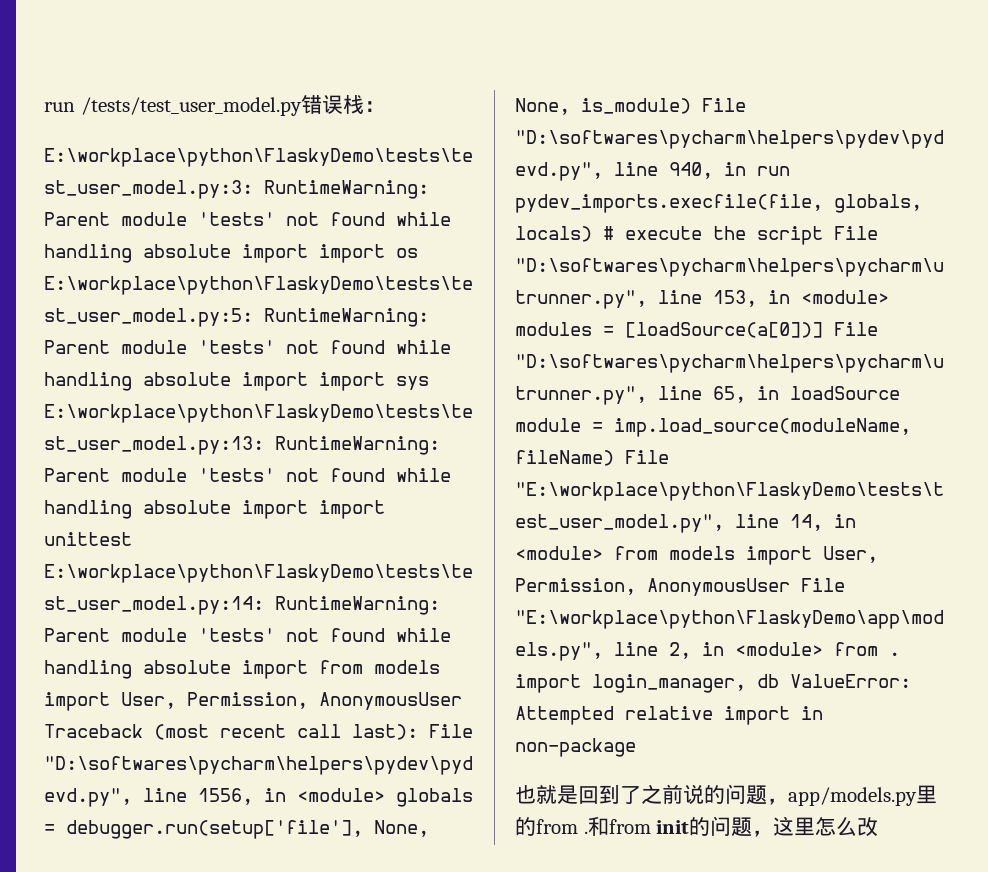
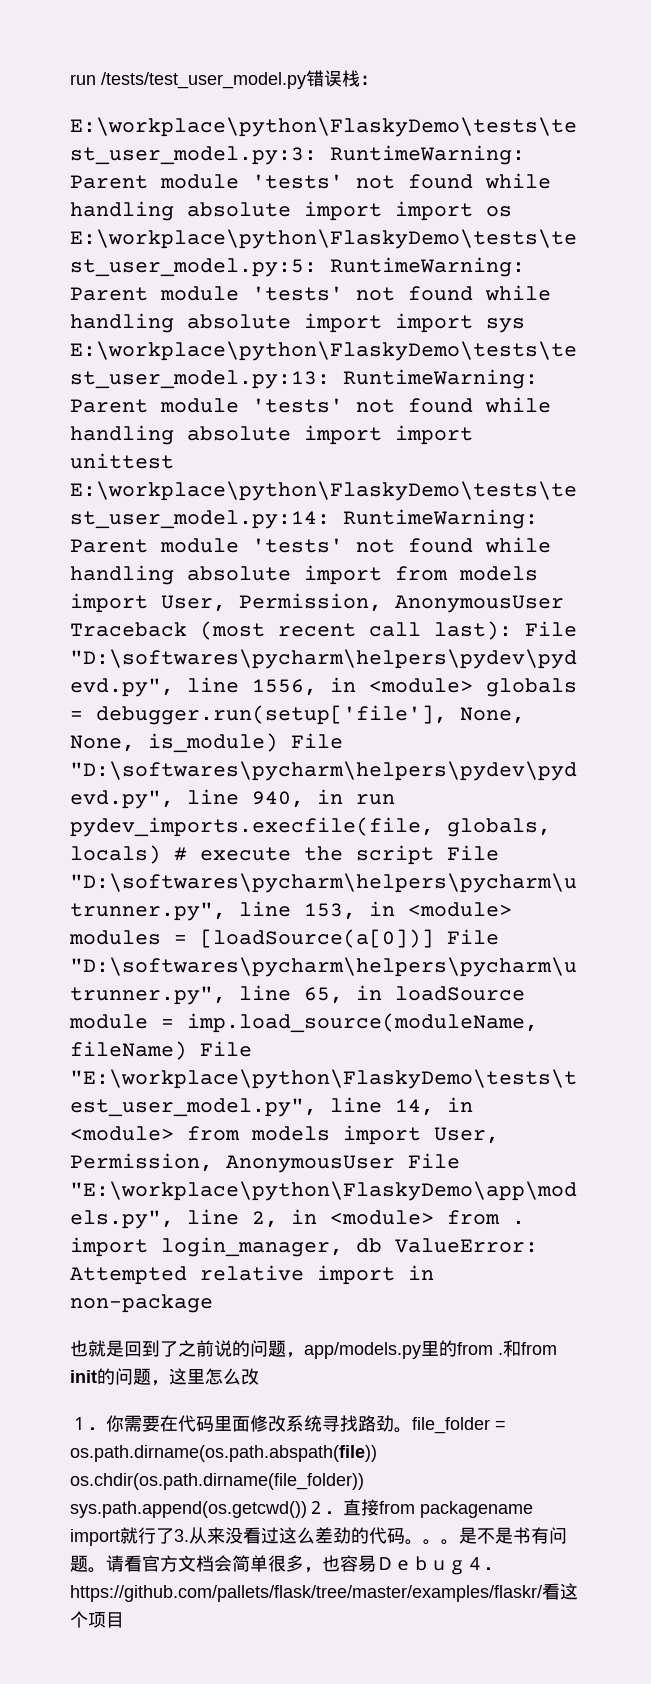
+ １．你需要在代码里面修改系统寻找路劲。file_folder = os.path.dirname(os.path.abspath(file)) os.chdir(os.path.dirname(file_folder)) sys.path.append(os.getcwd())２．直接from packagename import就行了3.从来没看过这么差劲的代码。。。是不是书有问题。请看官方文档会简单很多，也容易Ｄｅｂｕｇ４．https://github.com/pallets/flask/tree/master/examples/flaskr/看这个项目

